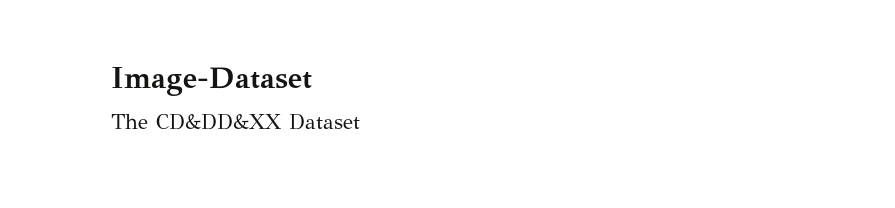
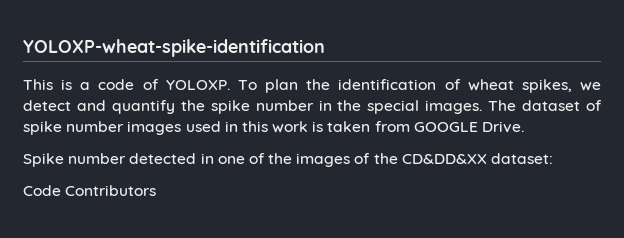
- Image-Dataset
- The CD&DD&XX Dataset
+ YOLOXP-wheat-spike-identification
+ This is a code of YOLOXP. To plan the identification of wheat spikes, we detect and quantify the spike number in the special images. The dataset of spike number images used in this work is taken from GOOGLE Drive.
+ Spike number detected in one of the images of the CD&DD&XX dataset:
+ Code Contributors

